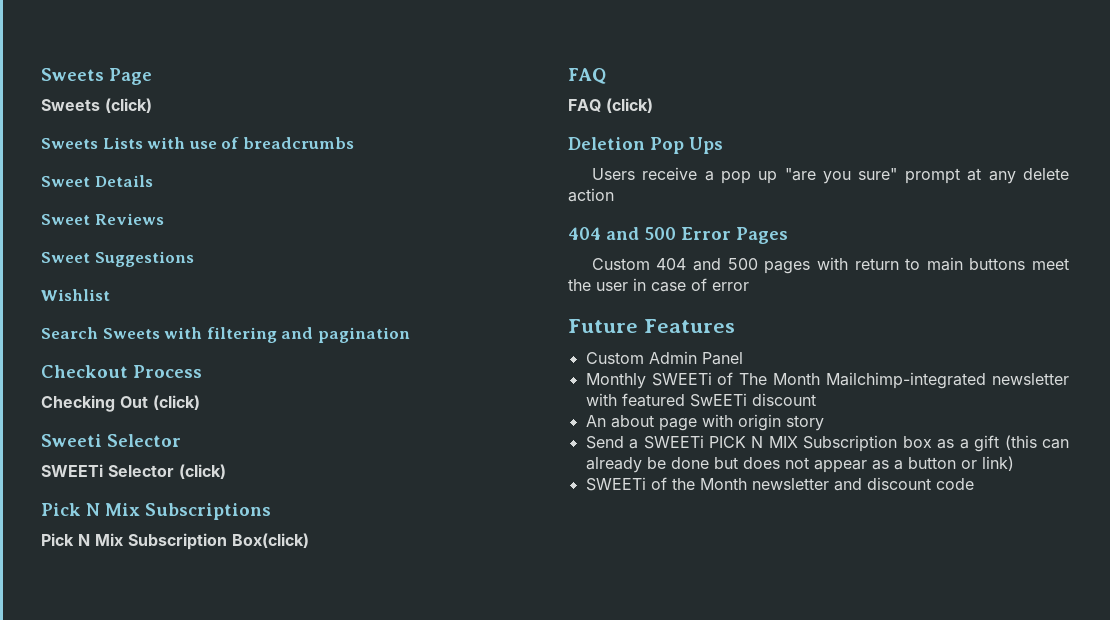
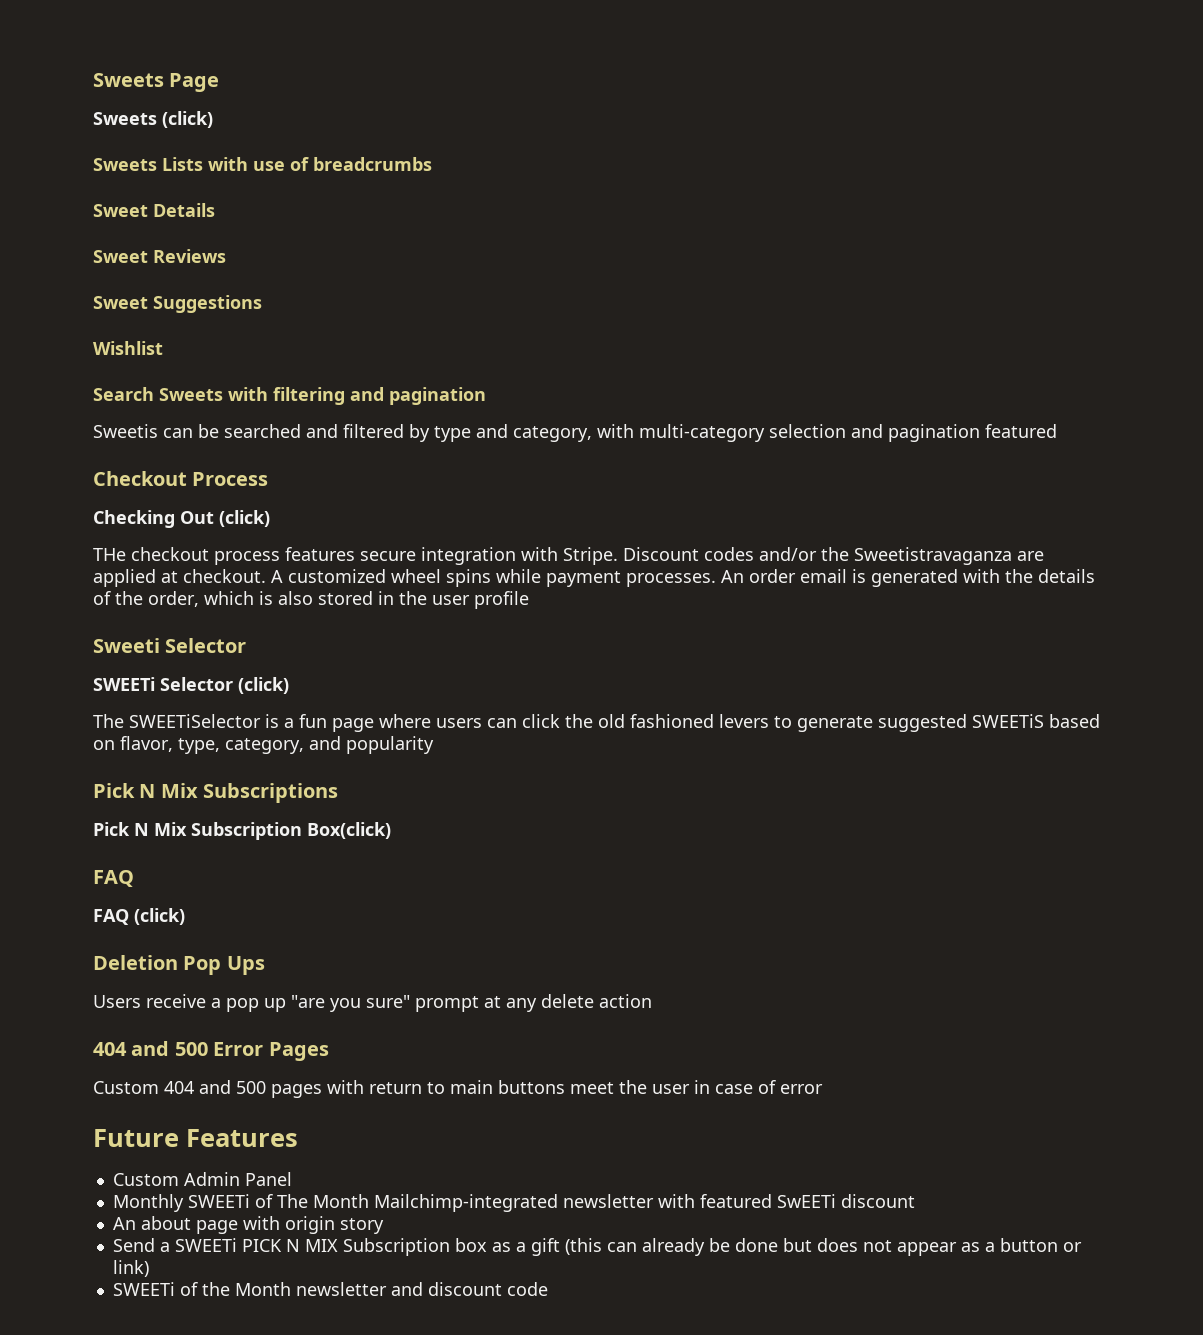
+ Sweetis can be searched and filtered by type and category, with multi-category selection and pagination featured
+ THe checkout process features secure integration with Stripe. Discount codes and/or the Sweetistravaganza are applied at checkout. A customized wheel spins while payment processes. An order email is generated with the details of the order, which is also stored in the user profile
+ The SWEETiSelector is a fun page where users can click the old fashioned levers to generate suggested SWEETiS based on flavor, type, category, and popularity

